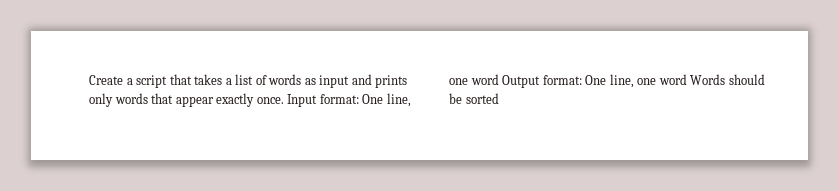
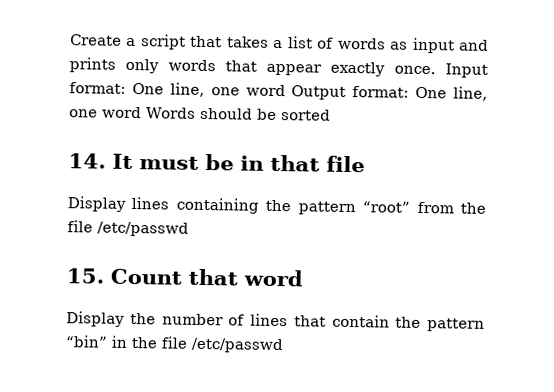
+ 14. It must be in that file
+ Display lines containing the pattern “root” from the file /etc/passwd
+ 15. Count that word
+ Display the number of lines that contain the pattern “bin” in the file /etc/passwd

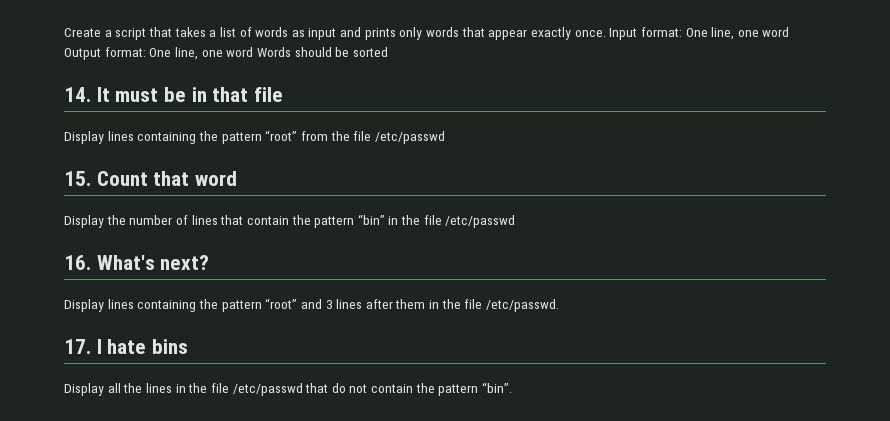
+ 16. What's next?
+ Display lines containing the pattern “root” and 3 lines after them in the file /etc/passwd.
+ 17. I hate bins
+ Display all the lines in the file /etc/passwd that do not contain the pattern “bin”.

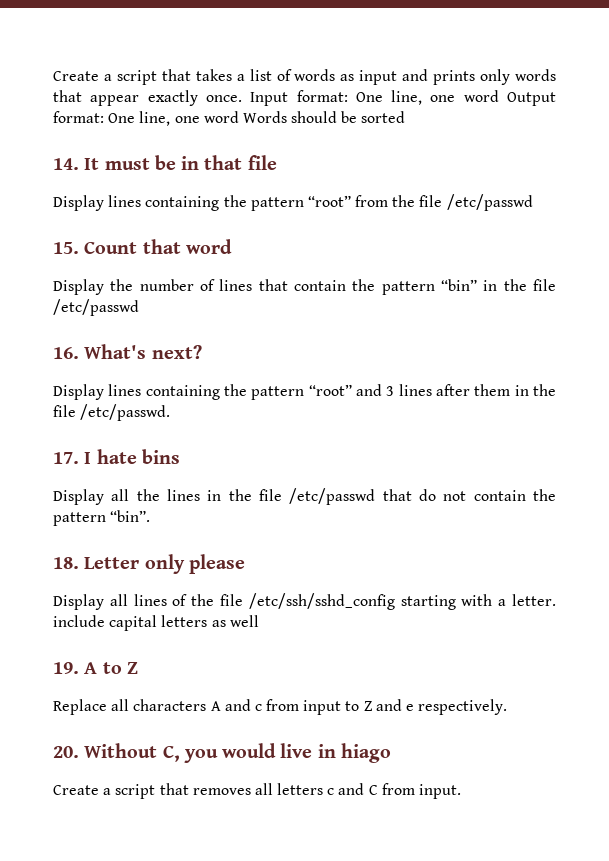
+ 18. Letter only please
+ Display all lines of the file /etc/ssh/sshd_config starting with a letter. include capital letters as well
+ 19. A to Z
+ Replace all characters A and c from input to Z and e respectively.
+ 20. Without C, you would live in hiago
+ Create a script that removes all letters c and C from input.

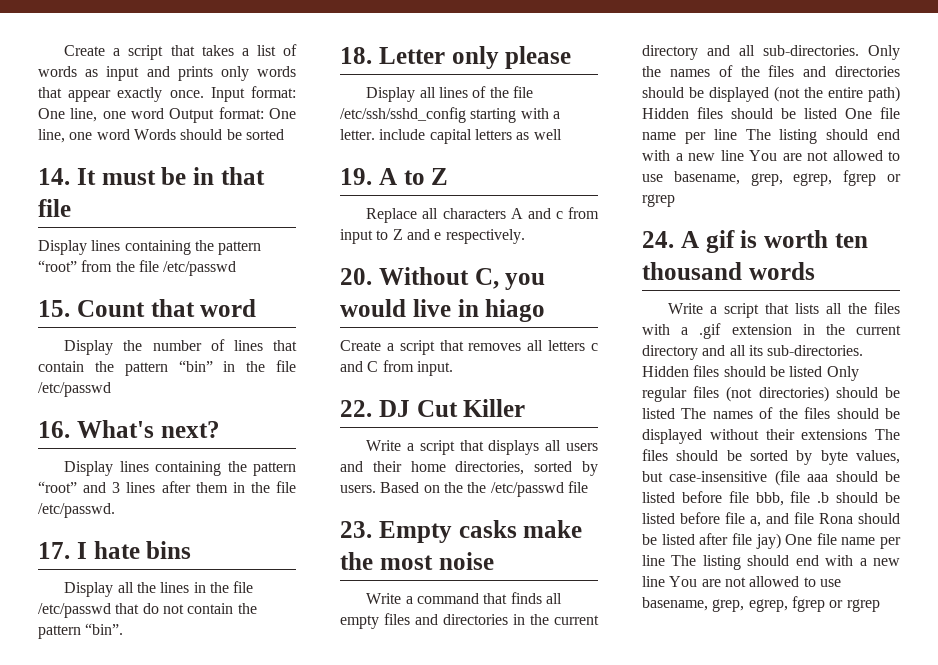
+ 22. DJ Cut Killer
+ Write a script that displays all users and their home directories, sorted by users. Based on the the /etc/passwd file
+ 23. Empty casks make the most noise
+ Write a command that finds all empty files and directories in the current directory and all sub-directories. Only the names of the files and directories should be displayed (not the entire path) Hidden files should be listed One file name per line The listing should end with a new line You are not allowed to use basename, grep, egrep, fgrep or rgrep
+ 24. A gif is worth ten thousand words
+ Write a script that lists all the files with a .gif extension in the current directory and all its sub-directories. Hidden files should be listed Only regular files (not directories) should be listed The names of the files should be displayed without their extensions The files should be sorted by byte values, but case-insensitive (file aaa should be listed before file bbb, file .b should be listed before file a, and file Rona should be listed after file jay) One file name per line The listing should end with a new line You are not allowed to use basename, grep, egrep, fgrep or rgrep

